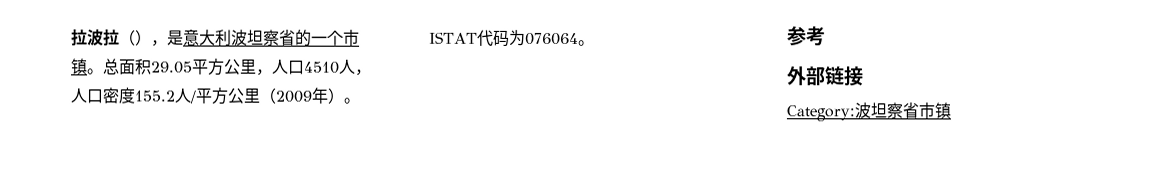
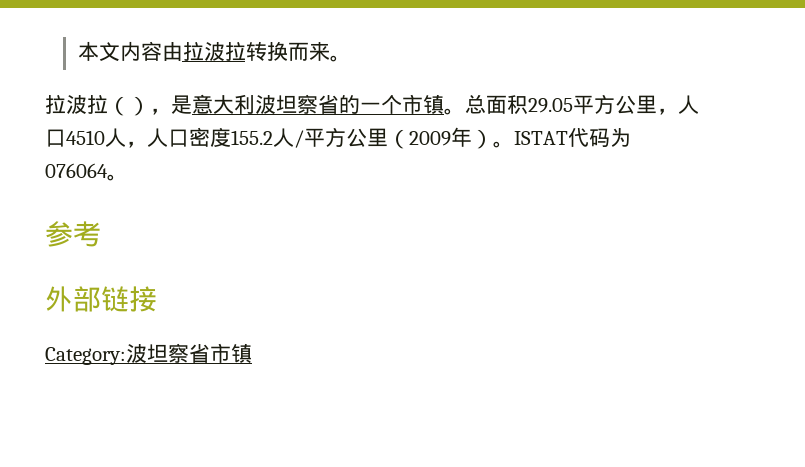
+ 本文内容由拉波拉转换而来。

